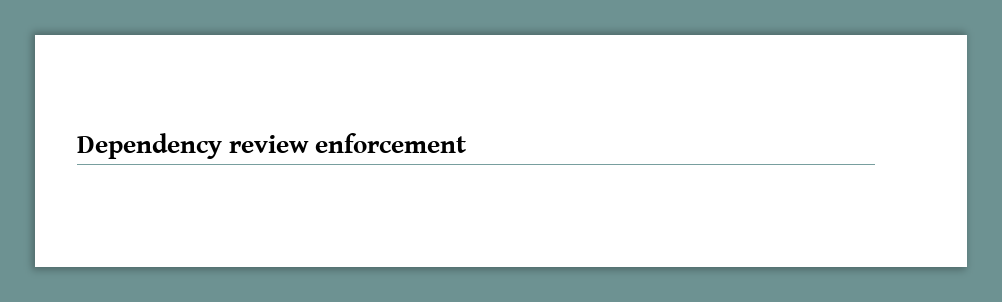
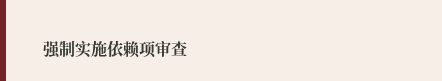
- Dependency review enforcement
+ 强制实施依赖项审查

